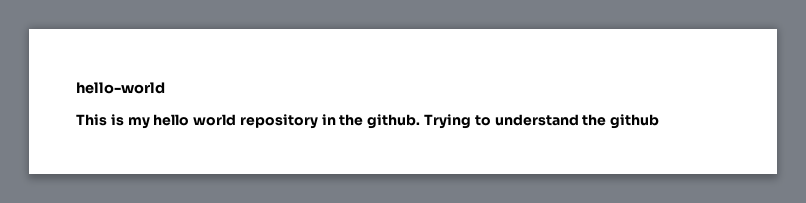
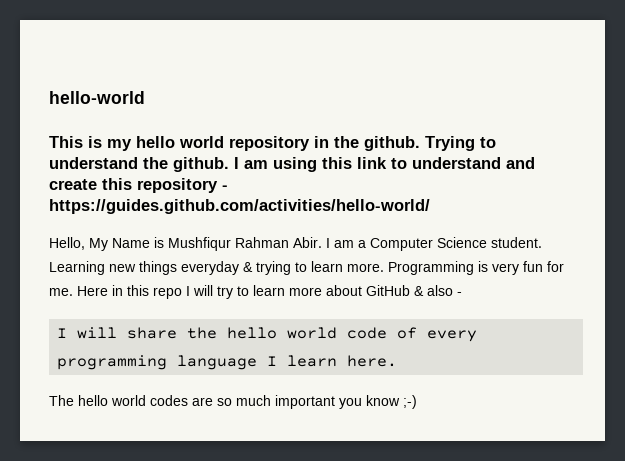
- Trying to understand the github
+ Trying to understand the github. I am using this link to understand and create this repository - https://guides.github.com/activities/hello-world/
+ Hello, My Name is Mushfiqur Rahman Abir. I am a Computer Science student. Learning new things everyday & trying to learn more. Programming is very fun for me. Here in this repo I will try to learn more about GitHub & also -
+ I will share the hello world code of every programming language I learn here.
+ The hello world codes are so much important you know ;-)

